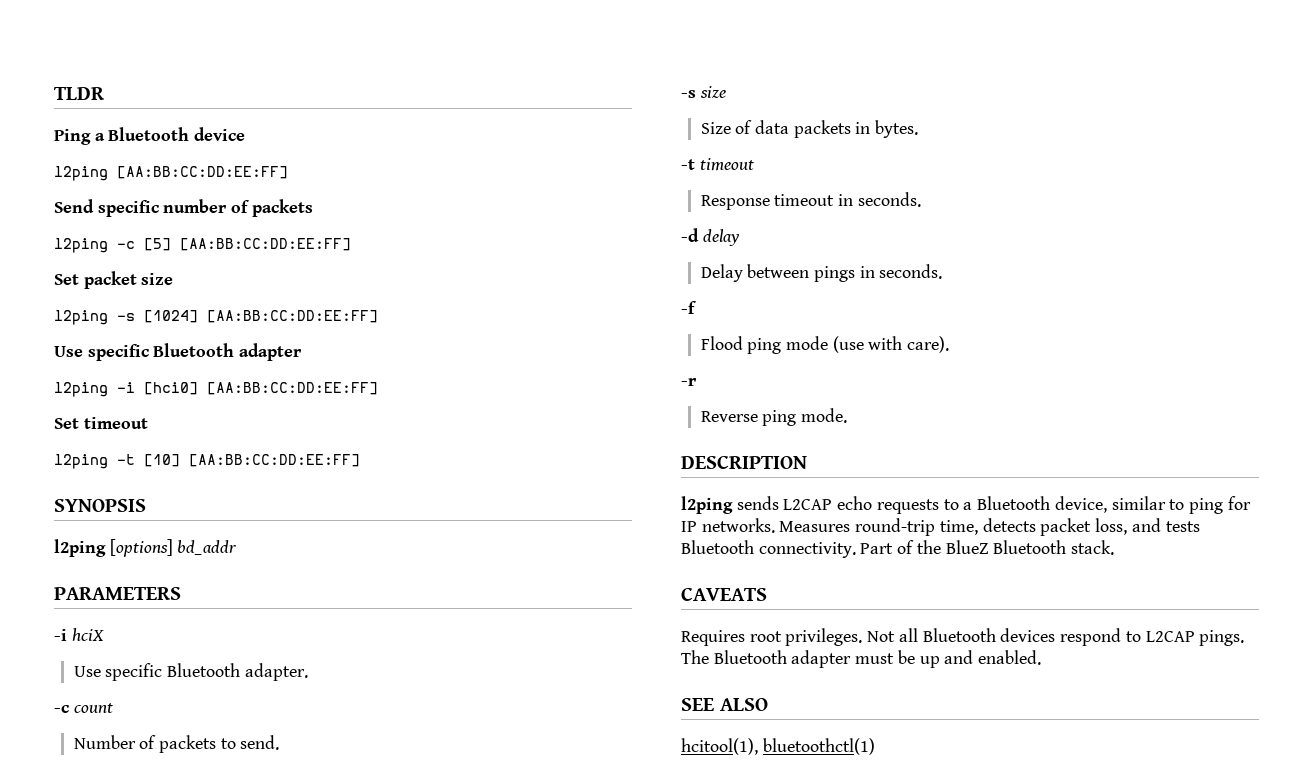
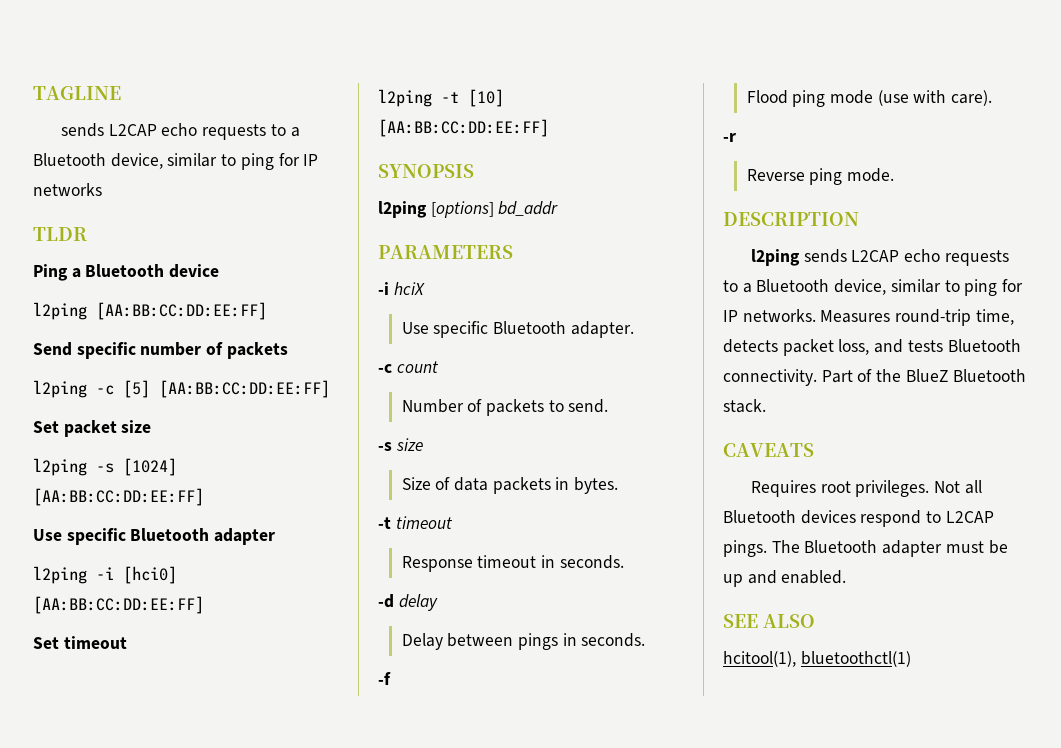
+ TAGLINE
+ sends L2CAP echo requests to a Bluetooth device, similar to ping for IP networks

